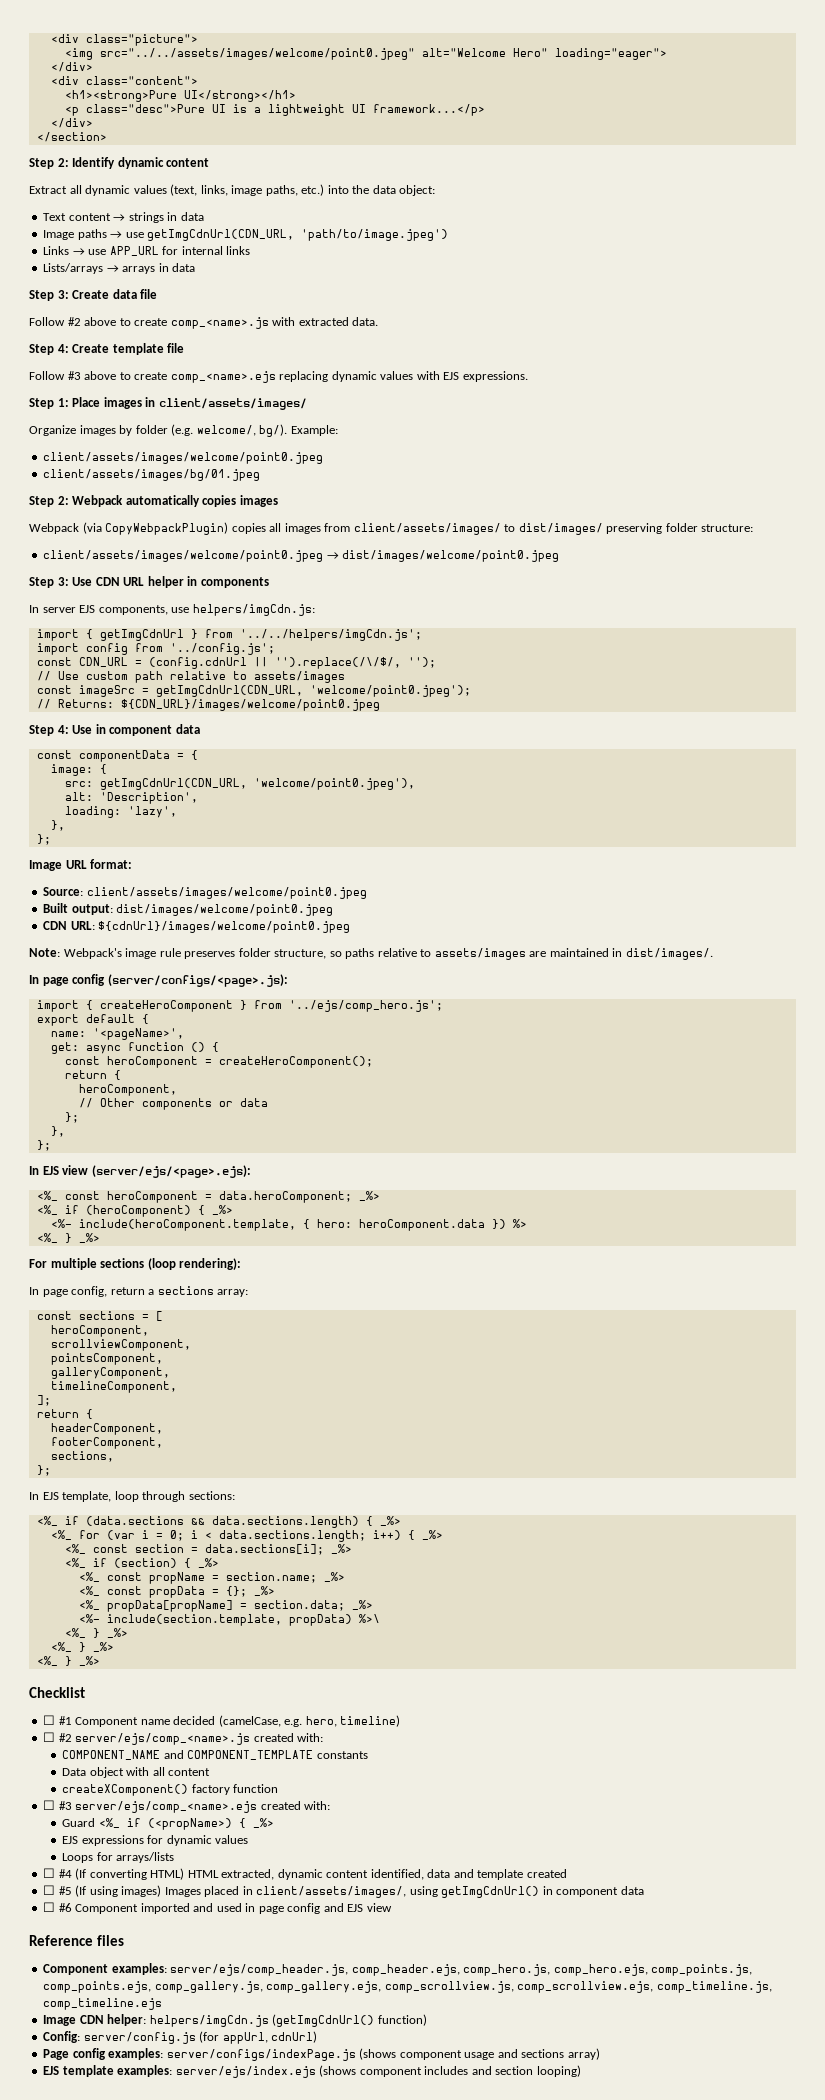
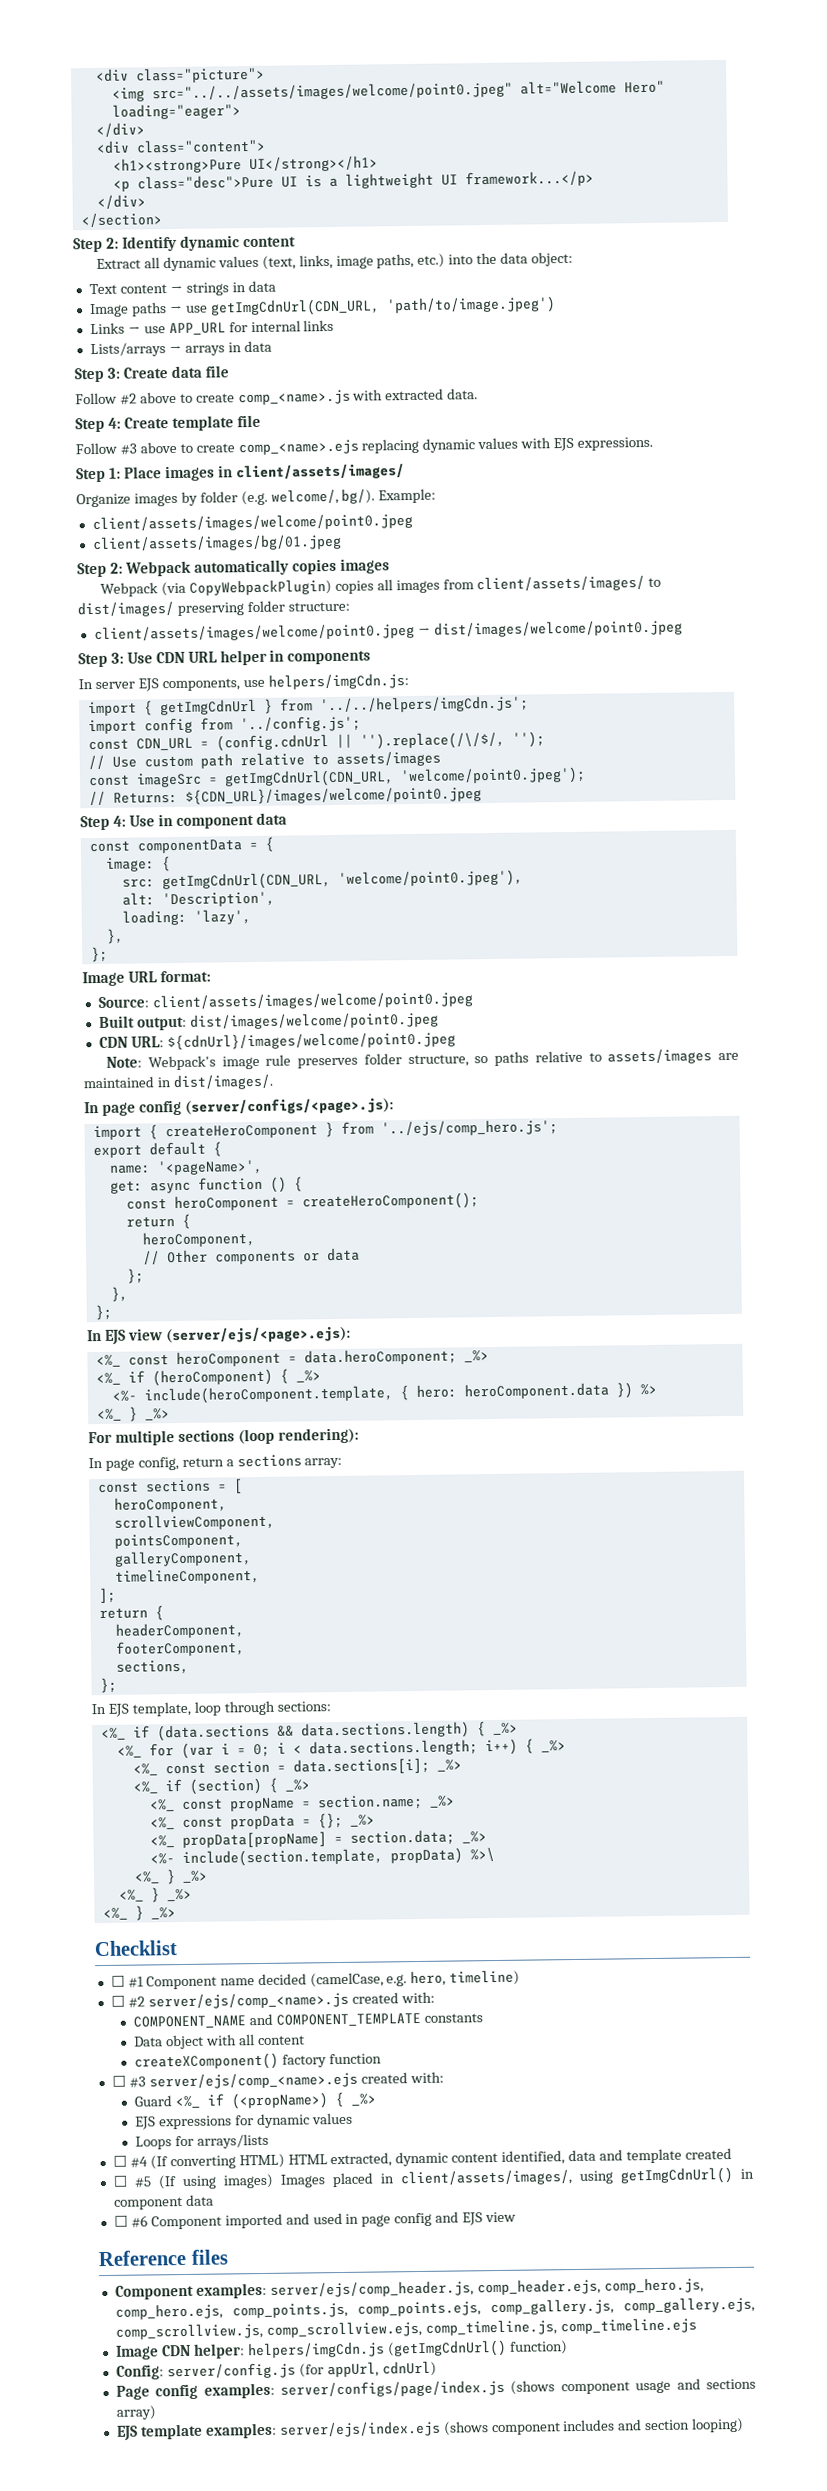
- Page config examples: server/configs/indexPage.js (shows component usage and sections array)
+ Page config examples: server/configs/page/index.js (shows component usage and sections array)

